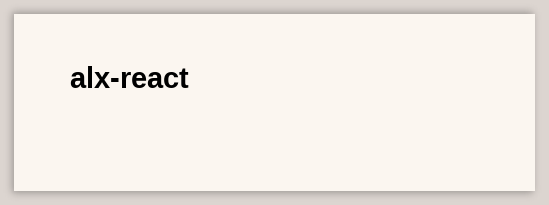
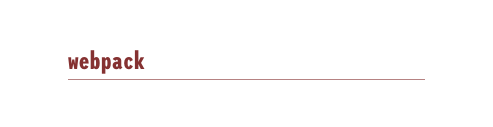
- alx-react
+ webpack

